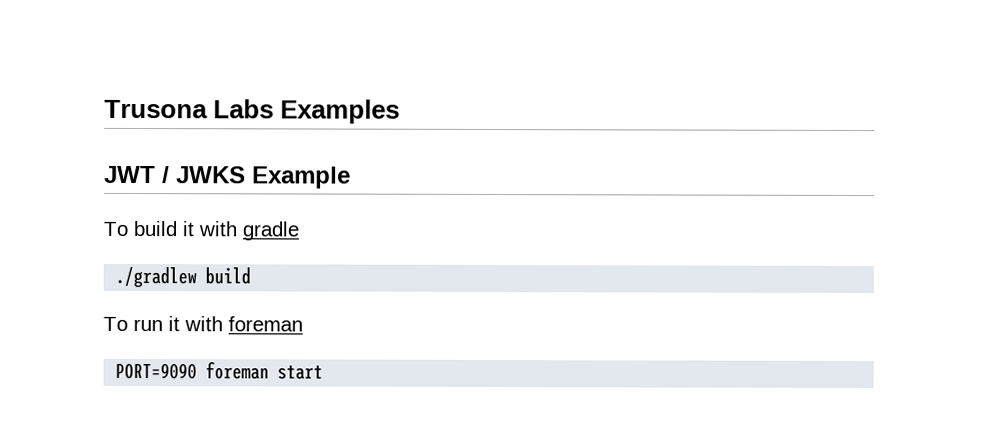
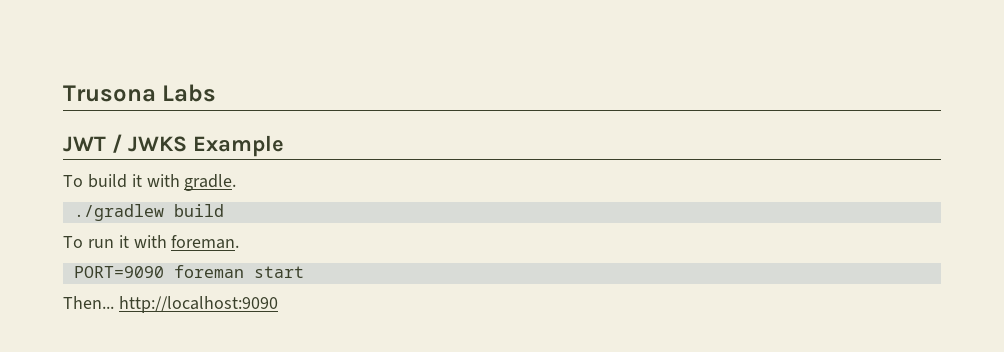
- Trusona Labs Examples
+ Trusona Labs
- To build it with gradle
+ To build it with gradle.
- To run it with foreman
+ To run it with foreman.
+ Then... http://localhost:9090

